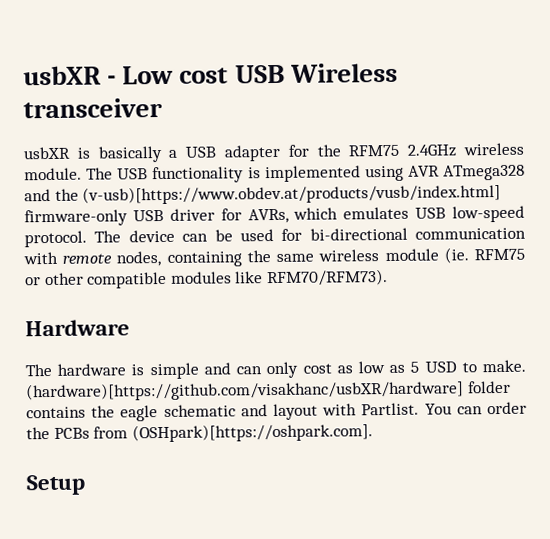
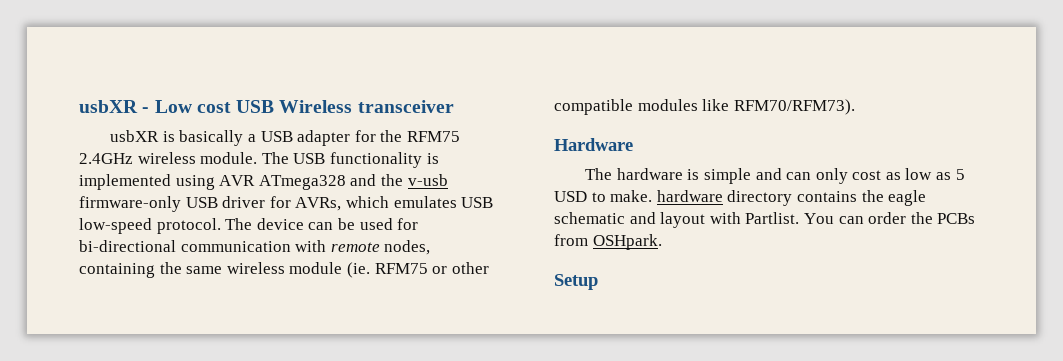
- The USB functionality is implemented using AVR ATmega328 and the (v-usb)[https://www.obdev.at/products/vusb/index.html] firmware-only USB driver for AVRs, which emulates USB low-speed protocol.
+ The USB functionality is implemented using AVR ATmega328 and the v-usb firmware-only USB driver for AVRs, which emulates USB low-speed protocol.
- The hardware is simple and can only cost as low as 5 USD to make. (hardware)[https://github.com/visakhanc/usbXR/hardware] folder contains the eagle schematic and layout with Partlist.
+ The hardware is simple and can only cost as low as 5 USD to make. hardware directory contains the eagle schematic and layout with Partlist.
- You can order the PCBs from (OSHpark)[https://oshpark.com].
+ You can order the PCBs from OSHpark.

